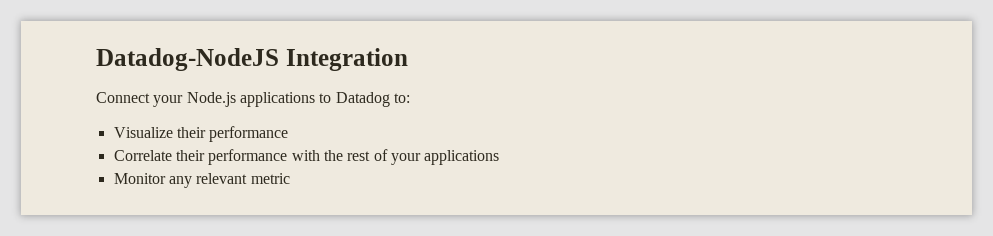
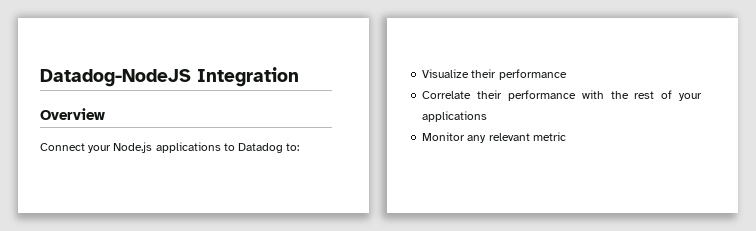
+ Overview

